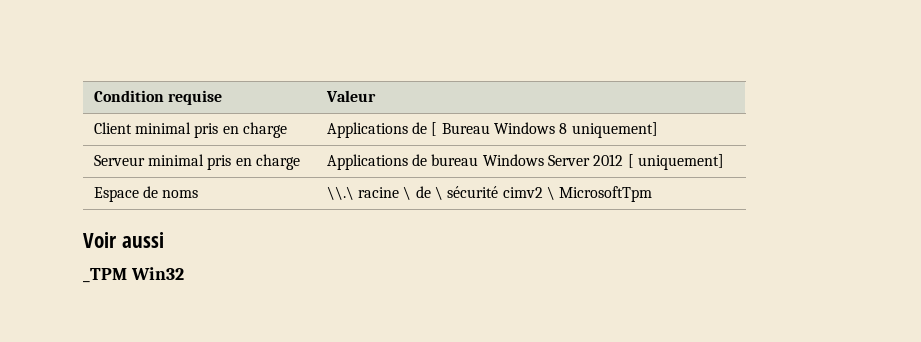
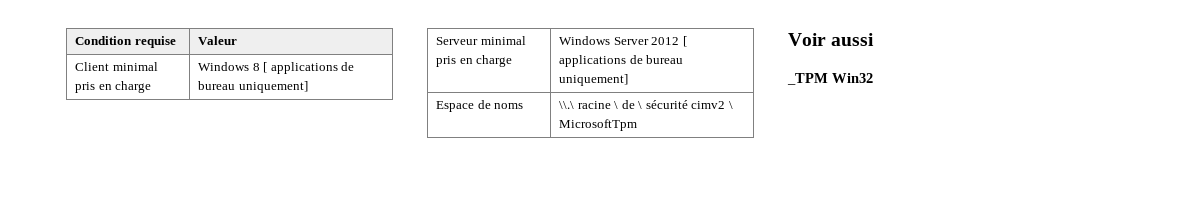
- Client minimal pris en charge | Applications de [ Bureau Windows 8 uniquement]
+ Client minimal pris en charge | Windows 8 [ applications de bureau uniquement]
- Serveur minimal pris en charge | Applications de bureau Windows Server 2012 [ uniquement]
+ Serveur minimal pris en charge | Windows Server 2012 [ applications de bureau uniquement]

